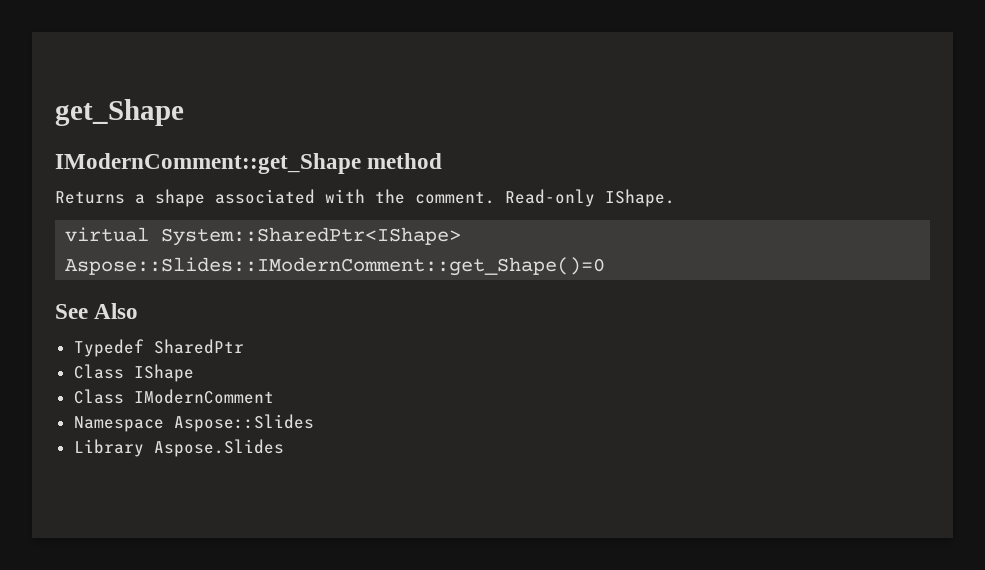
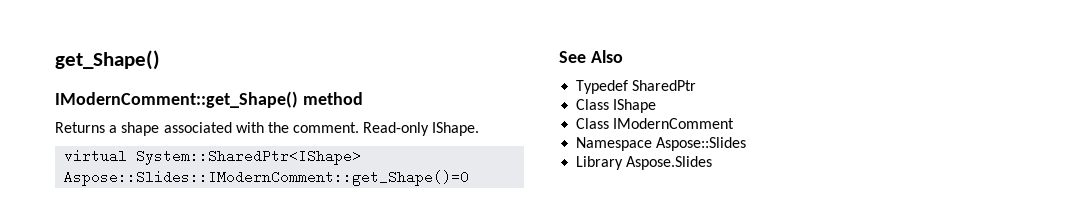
- get_Shape
- IModernComment::get_Shape method
+ get_Shape()
+ IModernComment::get_Shape() method

